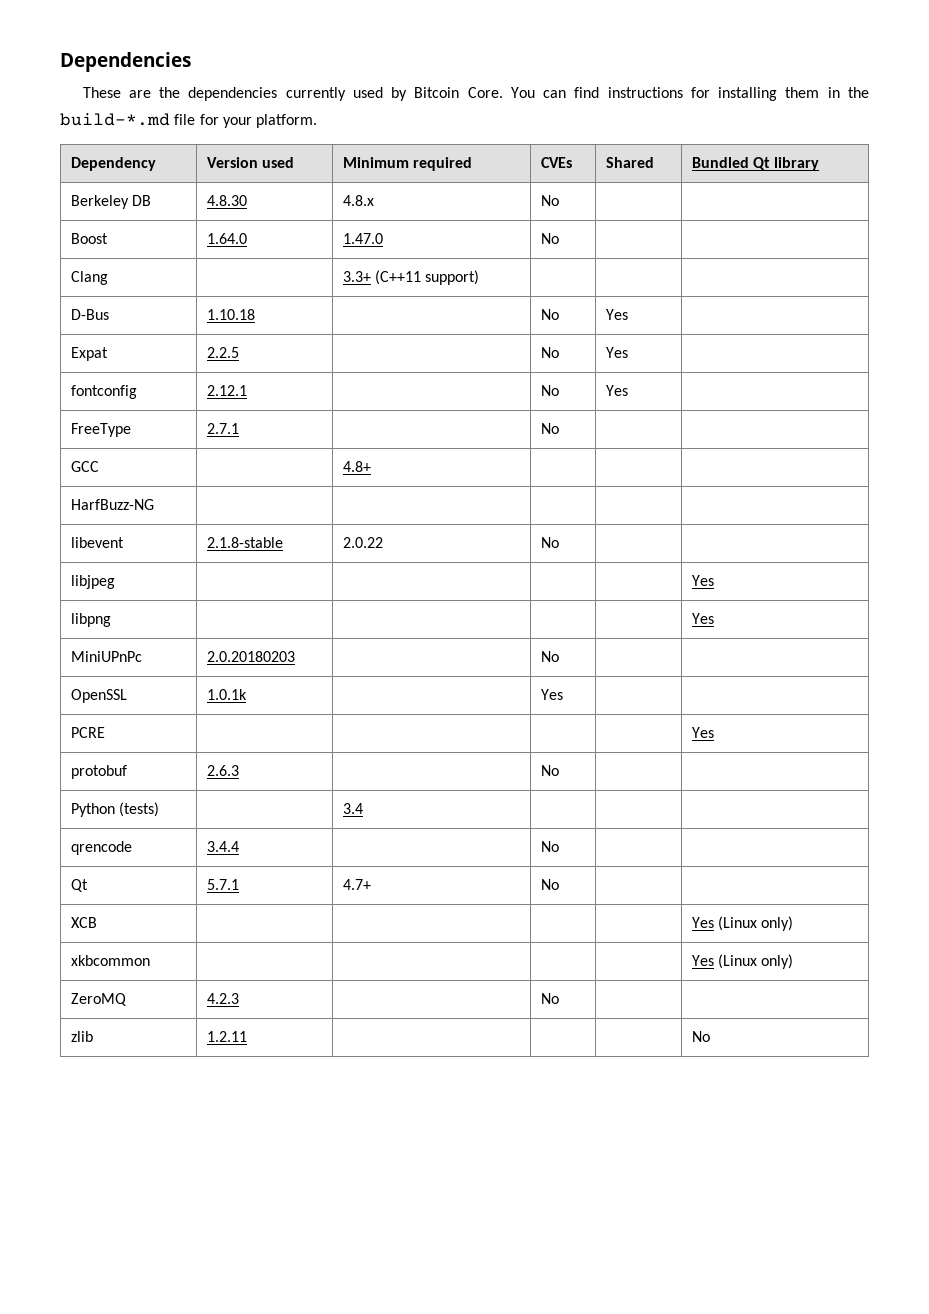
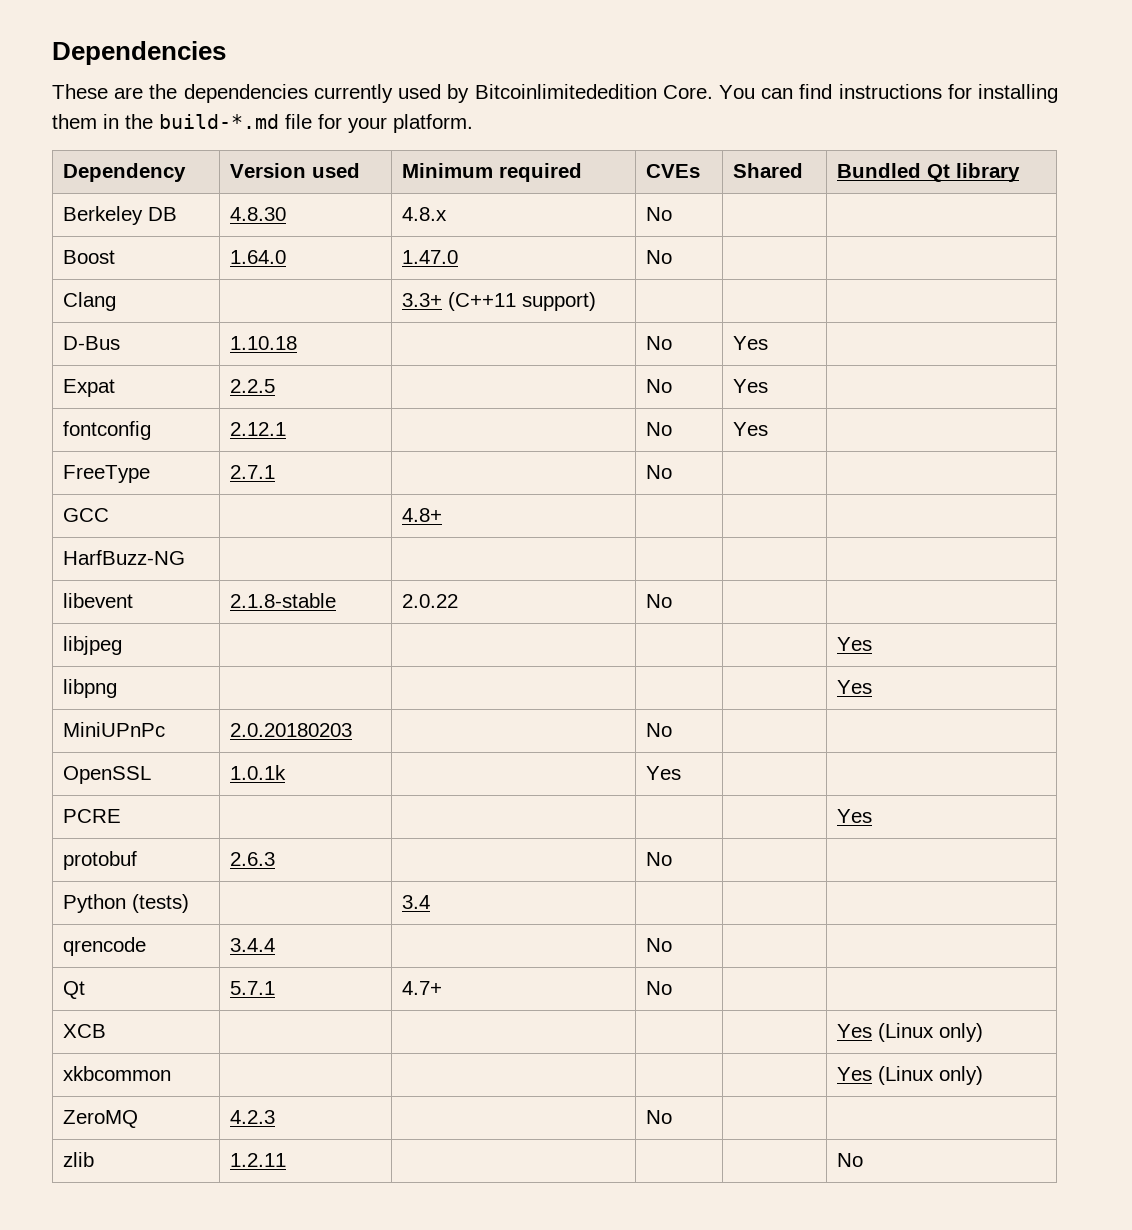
- These are the dependencies currently used by Bitcoin Core.
+ These are the dependencies currently used by Bitcoinlimitededition Core.

